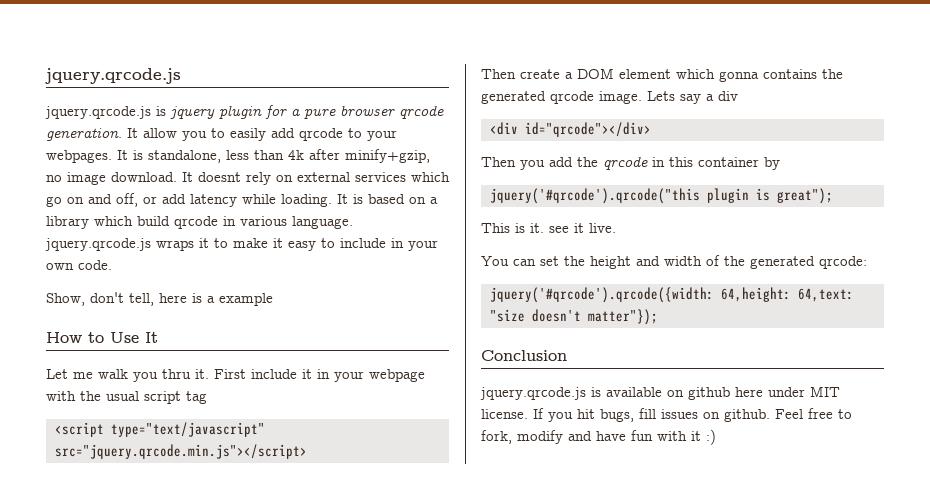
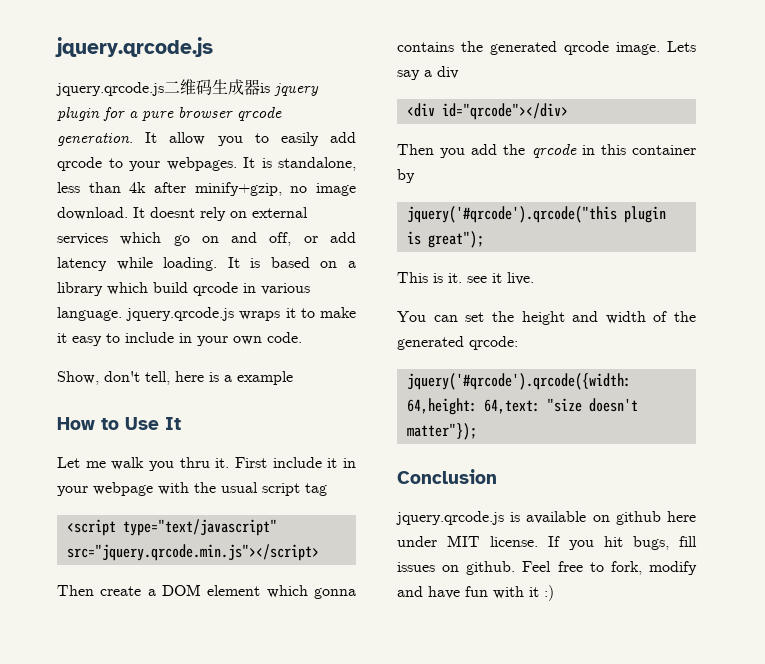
- jquery.qrcode.js is jquery plugin for a pure browser qrcode generation.
+ jquery.qrcode.js二维码生成器is jquery plugin for a pure browser qrcode generation.

